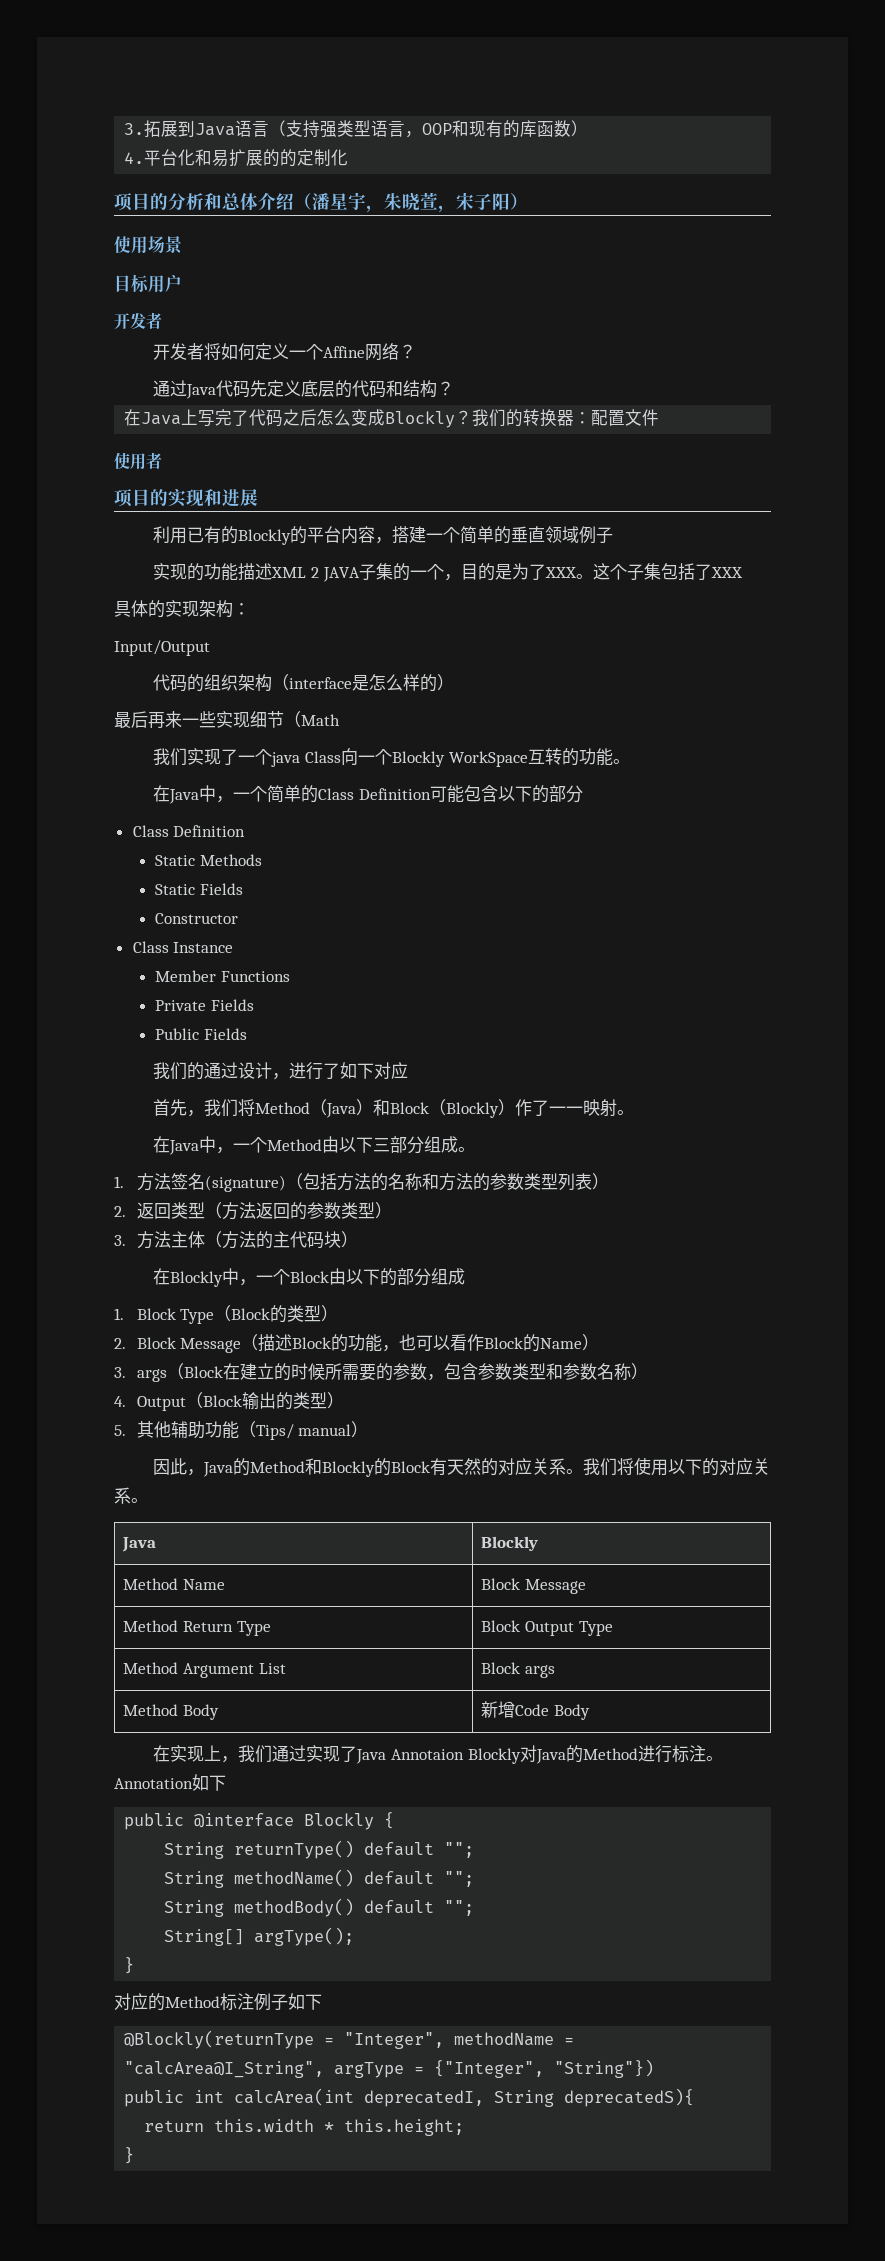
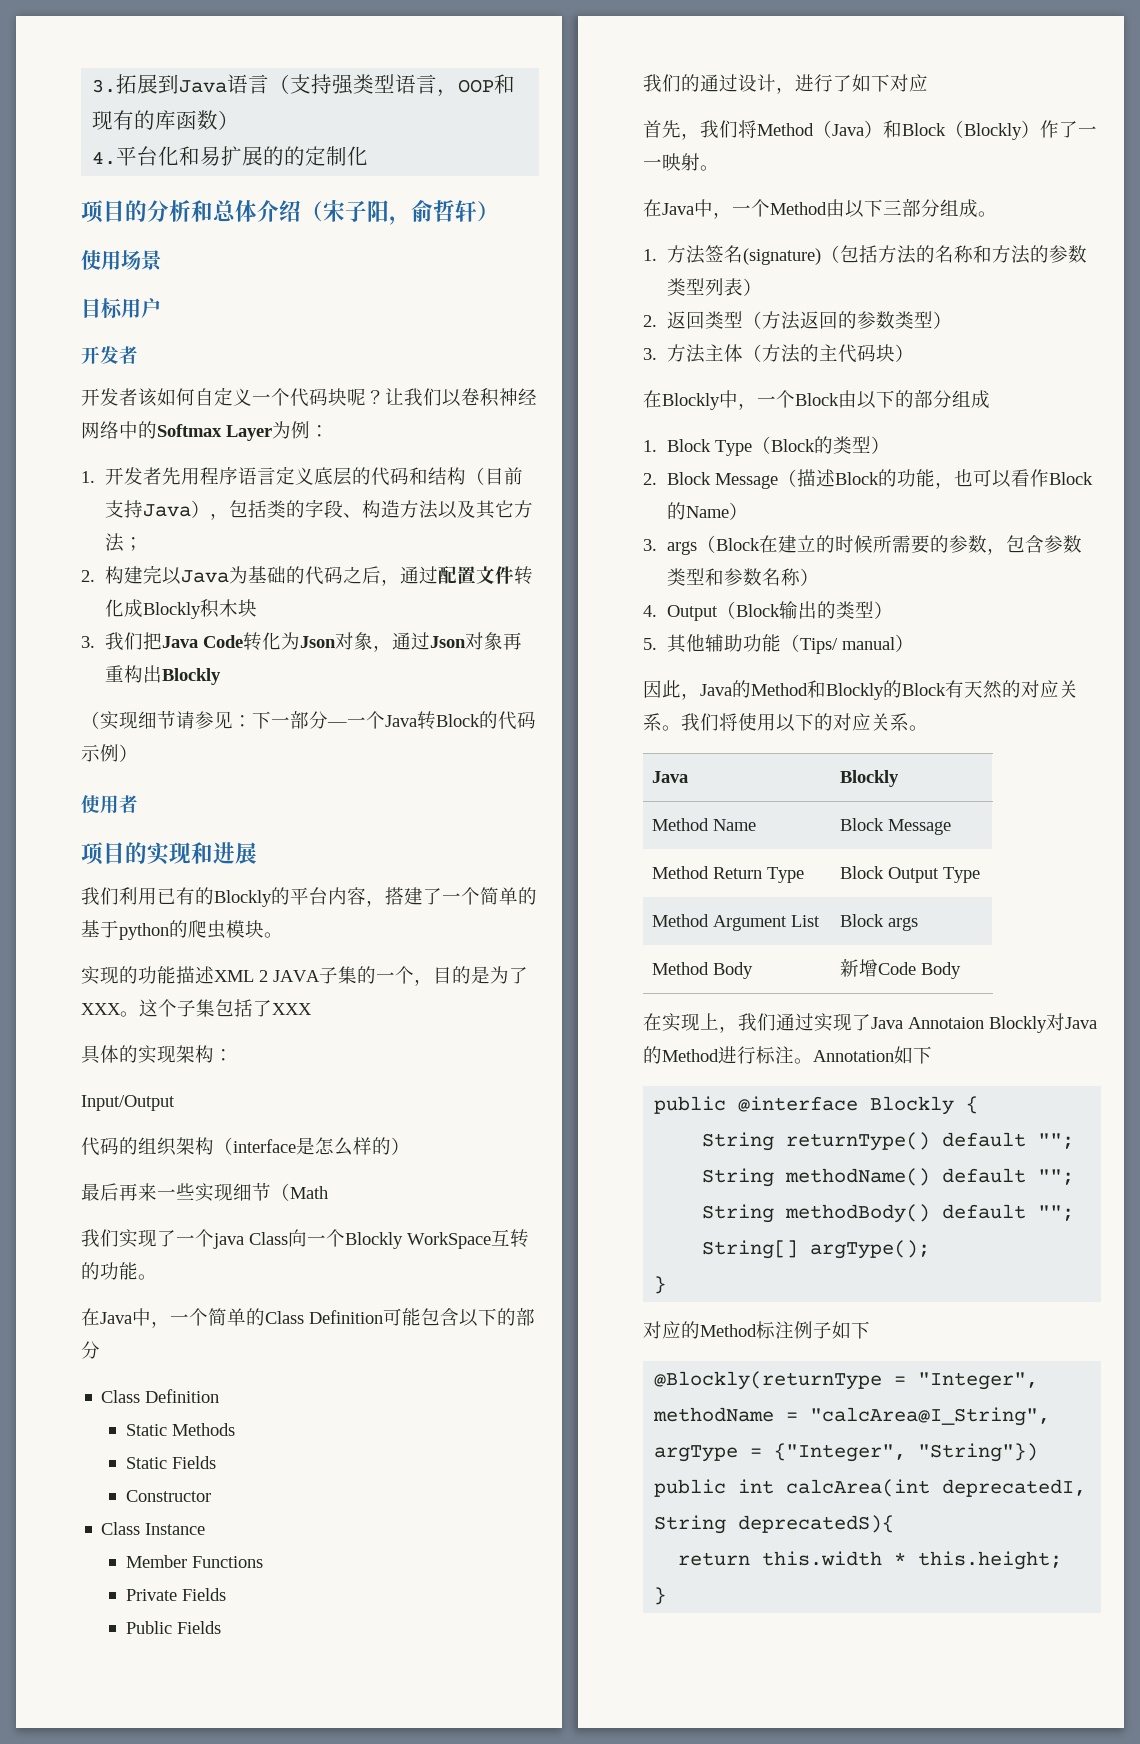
- 项目的分析和总体介绍（潘星宇，朱晓萱，宋子阳）
+ 项目的分析和总体介绍（宋子阳，俞哲轩）
- 开发者将如何定义一个Affine网络？
- 通过Java代码先定义底层的代码和结构？
- 在Java上写完了代码之后怎么变成Blockly？我们的转换器：配置文件
+ 开发者该如何自定义一个代码块呢？让我们以卷积神经网络中的Softmax Layer为例：
+ 1.开发者先用程序语言定义底层的代码和结构（目前支持Java），包括类的字段、构造方法以及其它方法；
+ 2.构建完以Java为基础的代码之后，通过配置文件转化成Blockly积木块
+ 3.我们把Java Code转化为Json对象，通过Json对象再重构出Blockly
+ （实现细节请参见：下一部分—一个Java转Block的代码示例）
- 利用已有的Blockly的平台内容，搭建一个简单的垂直领域例子
+ 我们利用已有的Blockly的平台内容，搭建了一个简单的基于python的爬虫模块。

